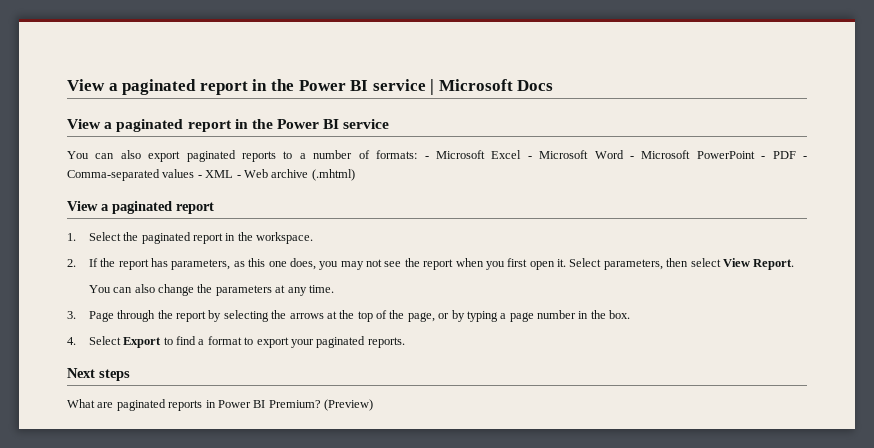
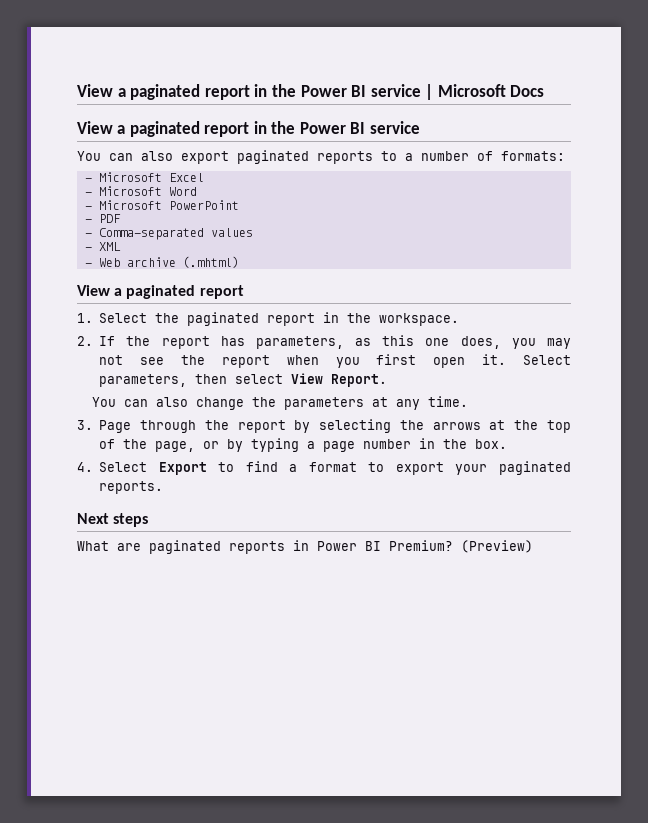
- You can also export paginated reports to a number of formats: - Microsoft Excel - Microsoft Word - Microsoft PowerPoint - PDF - Comma-separated values - XML - Web archive (.mhtml)
+ You can also export paginated reports to a number of formats:
+ - Microsoft Excel
+ - Microsoft Word
+ - Microsoft PowerPoint
+ - PDF
+ - Comma-separated values
+ - XML
+ - Web archive (.mhtml)

